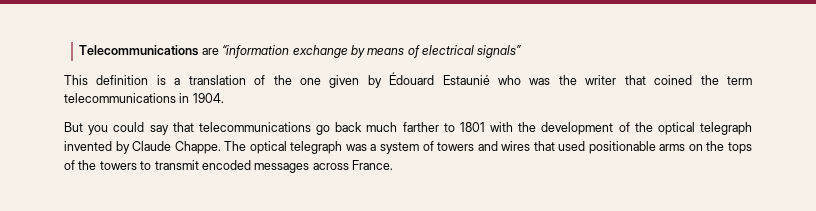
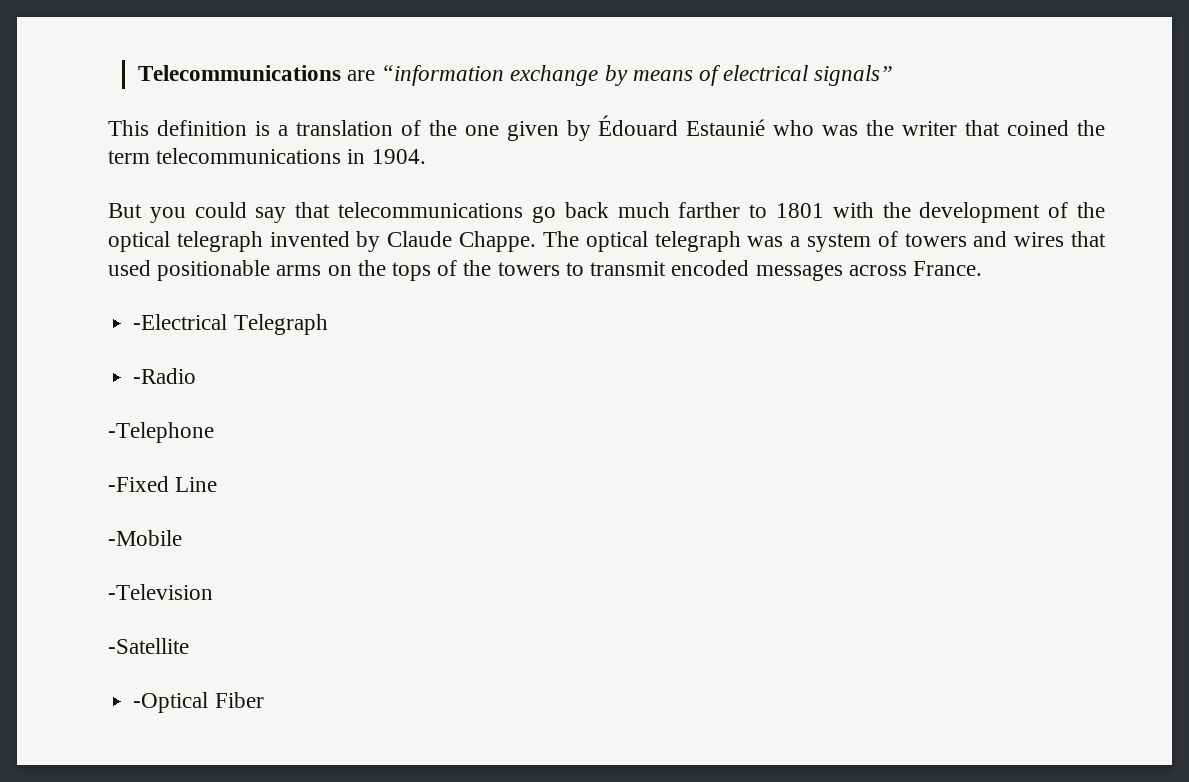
+ -Electrical Telegraph
+ -Radio
+ -Telephone
+ -Fixed Line
+ -Mobile
+ -Television
+ -Satellite
+ -Optical Fiber

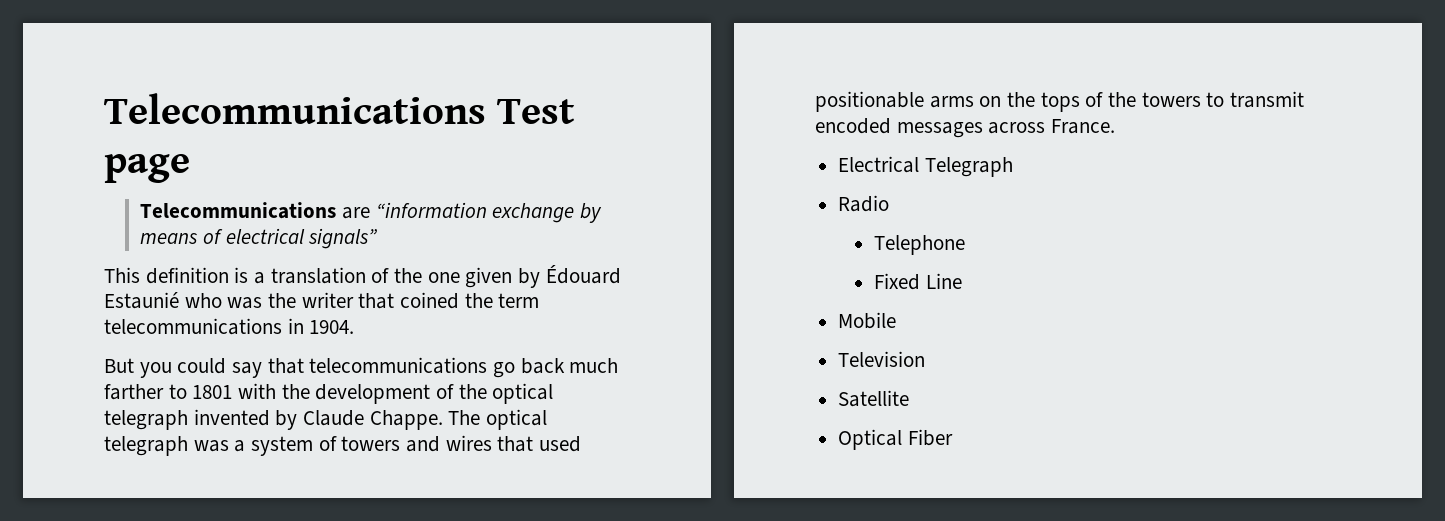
+ Telecommunications Test page
- -Electrical Telegraph
+ Electrical Telegraph
- -Radio
- -Telephone
- -Fixed Line
- -Mobile
- -Television
- -Satellite
- -Optical Fiber
+ Radio
+ Telephone
+ Fixed Line
+ Mobile
+ Television
+ Satellite
+ Optical Fiber

